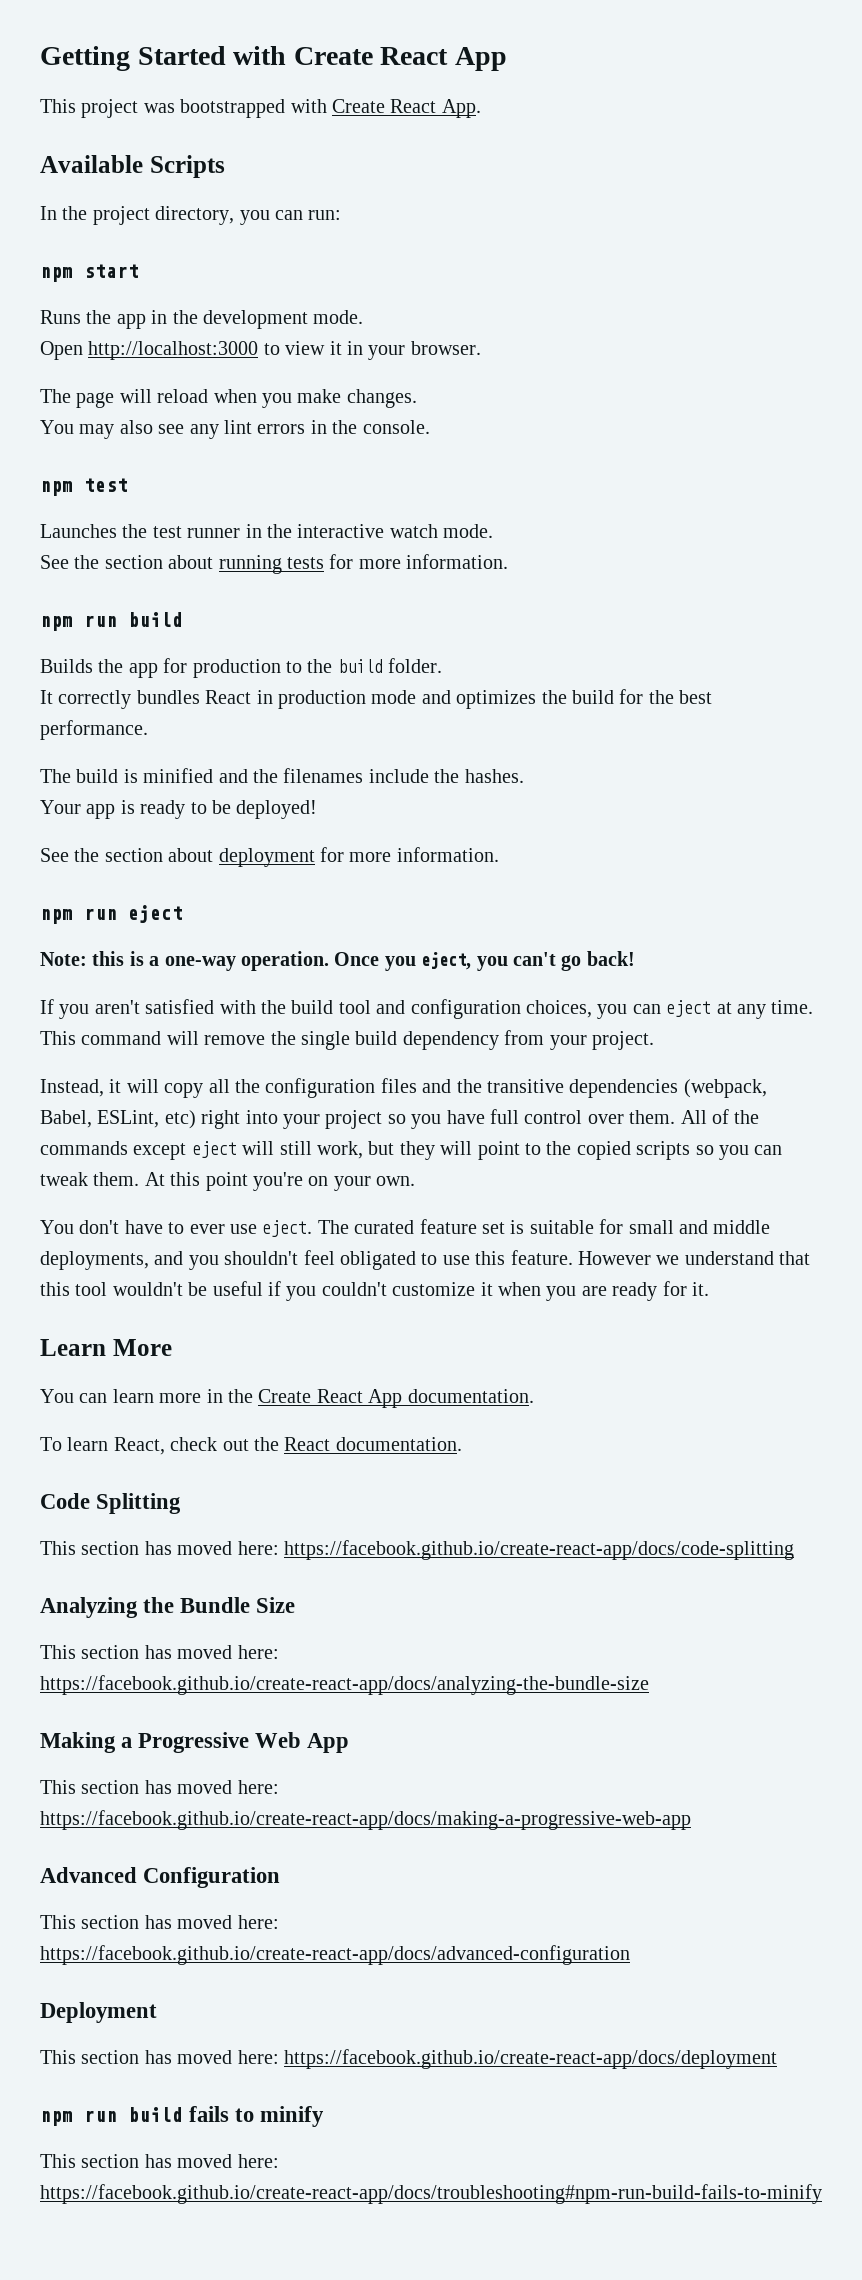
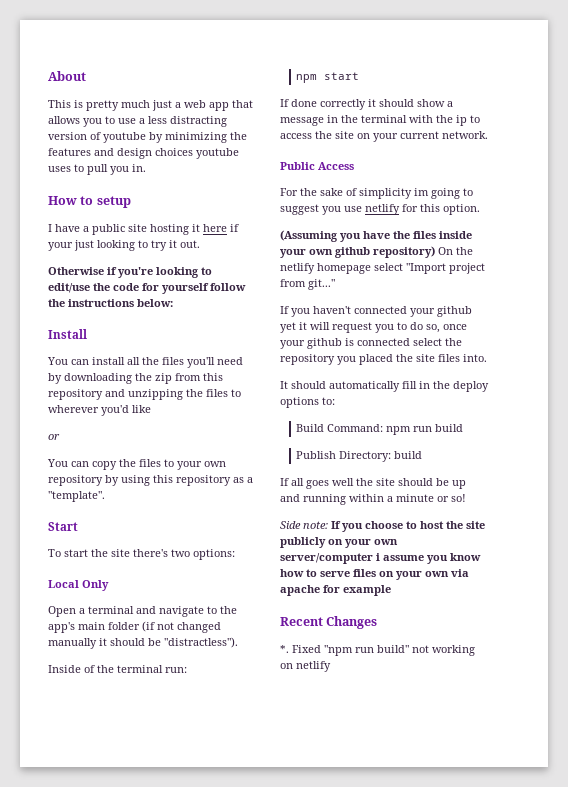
- Getting Started with Create React App
- This project was bootstrapped with Create React App.
- Available Scripts
- In the project directory, you can run:
+ About
+ This is pretty much just a web app that allows you to use a less distracting version of youtube by minimizing the features and design choices youtube uses to pull you in.
+ How to setup
+ I have a public site hosting it here if your just looking to try it out.
+ Otherwise if you're looking to edit/use the code for yourself follow the instructions below:
+ Install
+ You can install all the files you'll need by downloading the zip from this repository and unzipping the files to wherever you'd like
+ or
+ You can copy the files to your own repository by using this repository as a "template".
+ Start
+ To start the site there's two options:
+ Local Only
+ Open a terminal and navigate to the app's main folder (if not changed manually it should be "distractless").
+ Inside of the terminal run:
  npm start
- Runs the app in the development mode.
- Open http://localhost:3000 to view it in your browser.
- The page will reload when you make changes.
- You may also see any lint errors in the console.
- npm test
- Launches the test runner in the interactive watch mode.
- See the section about running tests for more information.
- npm run build
- Builds the app for production to the build folder.
- It correctly bundles React in production mode and optimizes the build for the best performance.
- The build is minified and the filenames include the hashes.
- Your app is ready to be deployed!
- See the section about deployment for more information.
- npm run eject
- Note: this is a one-way operation. Once you eject, you can't go back!
- If you aren't satisfied with the build tool and configuration choices, you can eject at any time. This command will remove the single build dependency from your project.
- Instead, it will copy all the configuration files and the transitive dependencies (webpack, Babel, ESLint, etc) right into your project so you have full control over them. All of the commands except eject will still work, but they will point to the copied scripts so you can tweak them. At this point you're on your own.
- You don't have to ever use eject. The curated feature set is suitable for small and middle deployments, and you shouldn't feel obligated to use this feature. However we understand that this tool wouldn't be useful if you couldn't customize it when you are ready for it.
- Learn More
- You can learn more in the Create React App documentation.
- To learn React, check out the React documentation.
- Code Splitting
- This section has moved here: https://facebook.github.io/create-react-app/docs/code-splitting
- Analyzing the Bundle Size
- This section has moved here: https://facebook.github.io/create-react-app/docs/analyzing-the-bundle-size
- Making a Progressive Web App
- This section has moved here: https://facebook.github.io/create-react-app/docs/making-a-progressive-web-app
- Advanced Configuration
- This section has moved here: https://facebook.github.io/create-react-app/docs/advanced-configuration
- Deployment
- This section has moved here: https://facebook.github.io/create-react-app/docs/deployment
- npm run build fails to minify
- This section has moved here: https://facebook.github.io/create-react-app/docs/troubleshooting#npm-run-build-fails-to-minify
+ If done correctly it should show a message in the terminal with the ip to access the site on your current network.
+ Public Access
+ For the sake of simplicity im going to suggest you use netlify for this option.
+ (Assuming you have the files inside your own github repository) On the netlify homepage select "Import project from git..."
+ If you haven't connected your github yet it will request you to do so, once your github is connected select the repository you placed the site files into.
+ It should automatically fill in the deploy options to:
+ Build Command: npm run build
+ Publish Directory: build
+ If all goes well the site should be up and running within a minute or so!
+ Side note: If you choose to host the site publicly on your own server/computer i assume you know how to serve files on your own via apache for example
+ Recent Changes
+ *. Fixed "npm run build" not working on netlify

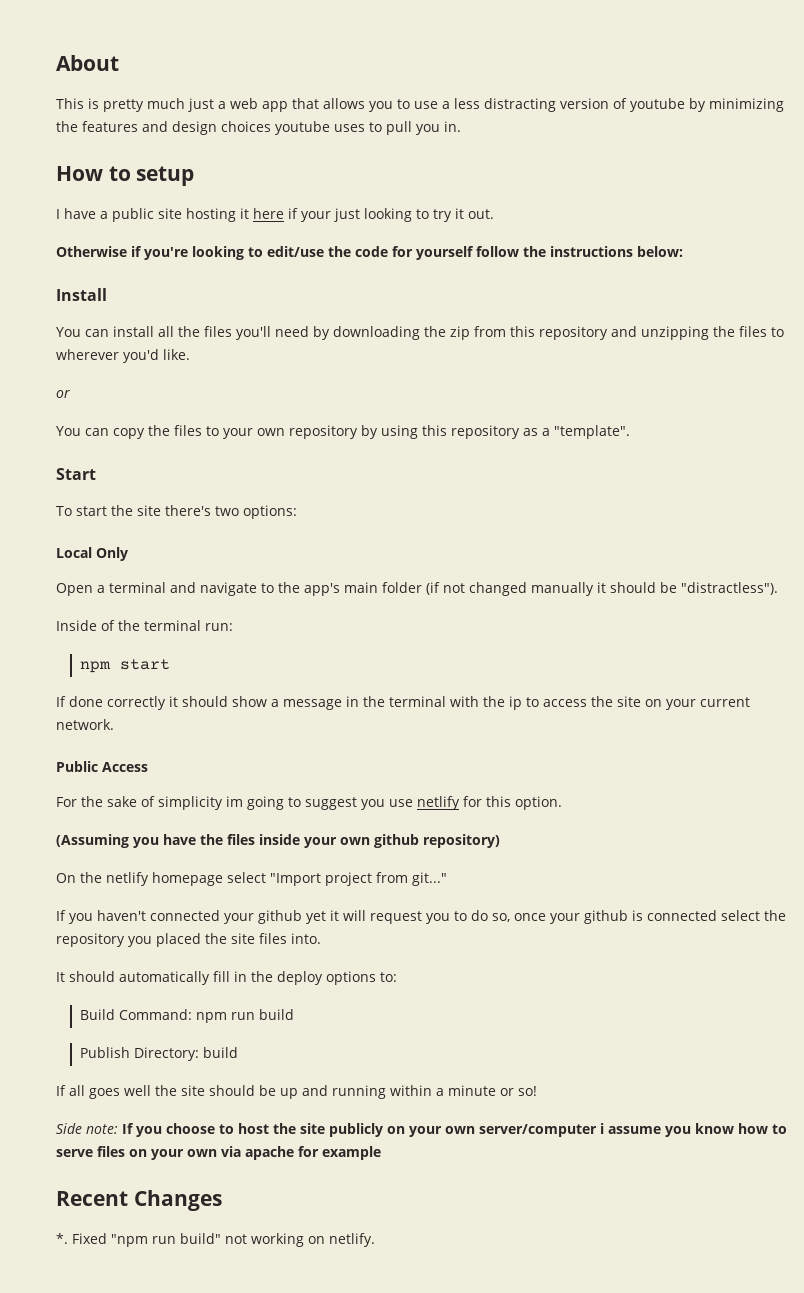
- You can install all the files you'll need by downloading the zip from this repository and unzipping the files to wherever you'd like
+ You can install all the files you'll need by downloading the zip from this repository and unzipping the files to wherever you'd like.
- (Assuming you have the files inside your own github repository) On the netlify homepage select "Import project from git..."
+ (Assuming you have the files inside your own github repository)
+ On the netlify homepage select "Import project from git..."
- Fixed "npm run build" not working on netlify
+ Fixed "npm run build" not working on netlify.

